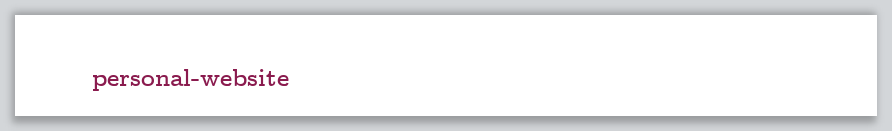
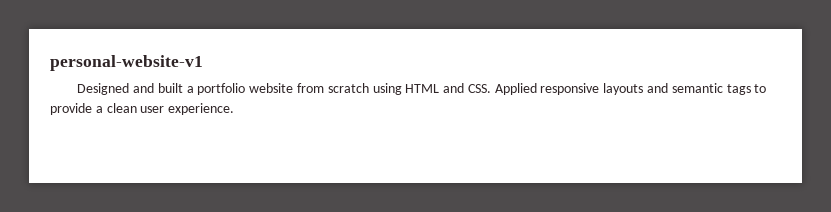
- personal-website
+ personal-website-v1
+ Designed and built a portfolio website from scratch using HTML and CSS. Applied responsive layouts and semantic tags to provide a clean user experience.

